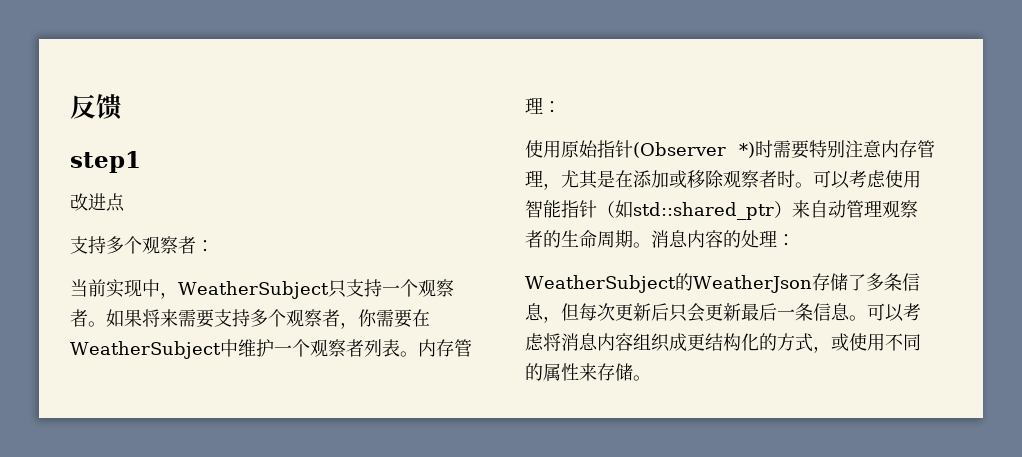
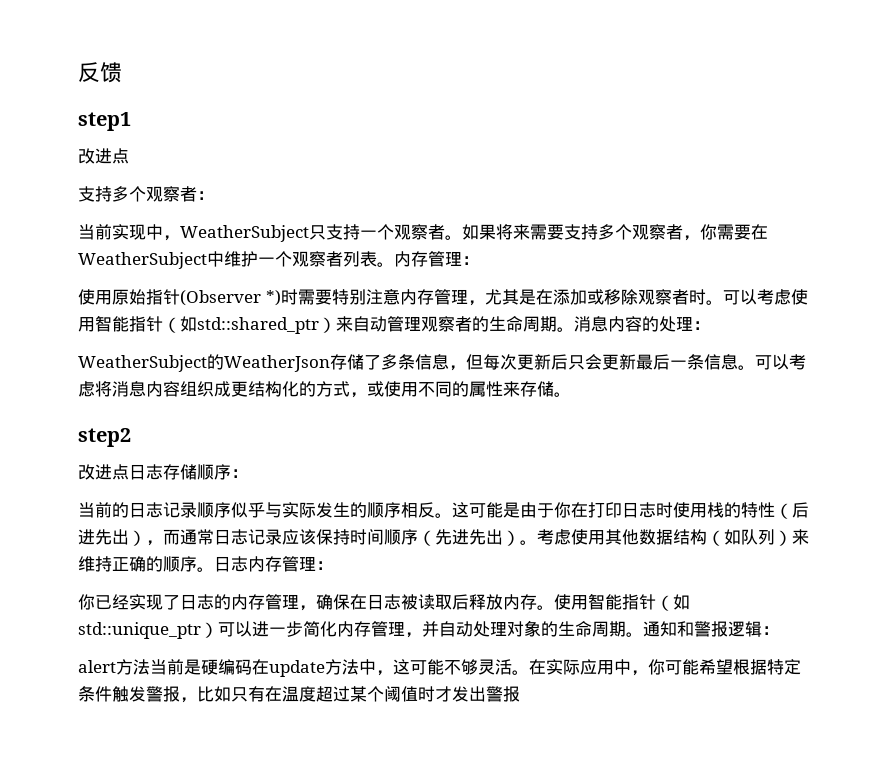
+ step2
+ 改进点日志存储顺序：
+ 当前的日志记录顺序似乎与实际发生的顺序相反。这可能是由于你在打印日志时使用栈的特性（后进先出），而通常日志记录应该保持时间顺序（先进先出）。考虑使用其他数据结构（如队列）来维持正确的顺序。日志内存管理：
+ 你已经实现了日志的内存管理，确保在日志被读取后释放内存。使用智能指针（如std::unique_ptr）可以进一步简化内存管理，并自动处理对象的生命周期。通知和警报逻辑：
+ alert方法当前是硬编码在update方法中，这可能不够灵活。在实际应用中，你可能希望根据特定条件触发警报，比如只有在温度超过某个阈值时才发出警报

